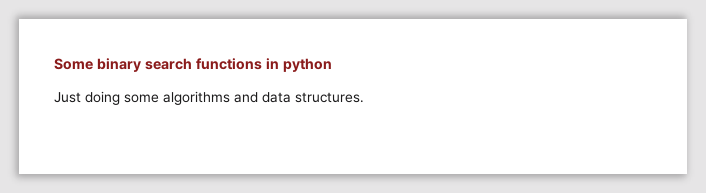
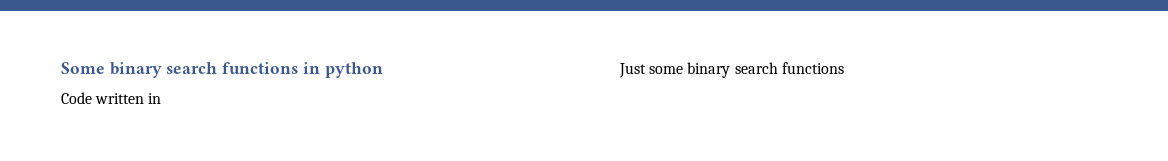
- Just doing some algorithms and data structures.
+ Code written in
+ Just some binary search functions

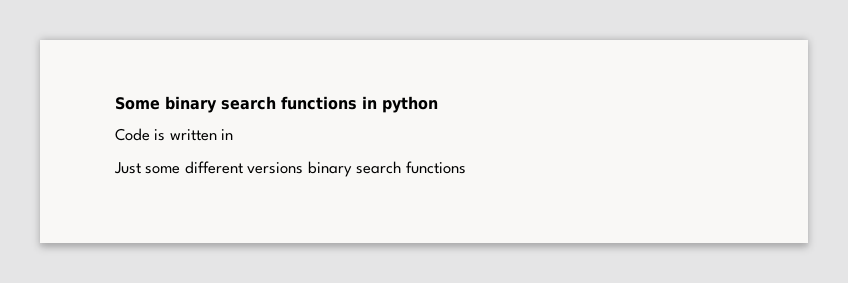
- Code written in
+ Code is written in
- Just some binary search functions
+ Just some different versions binary search functions

